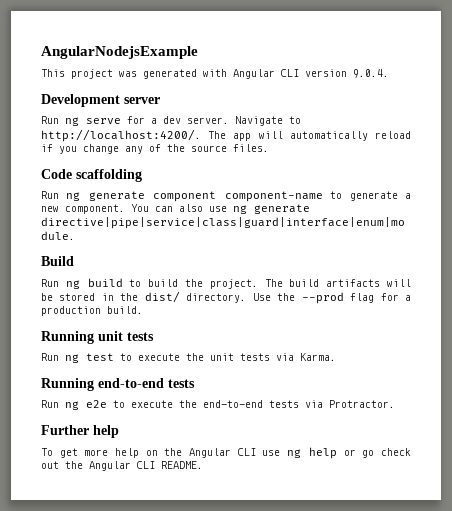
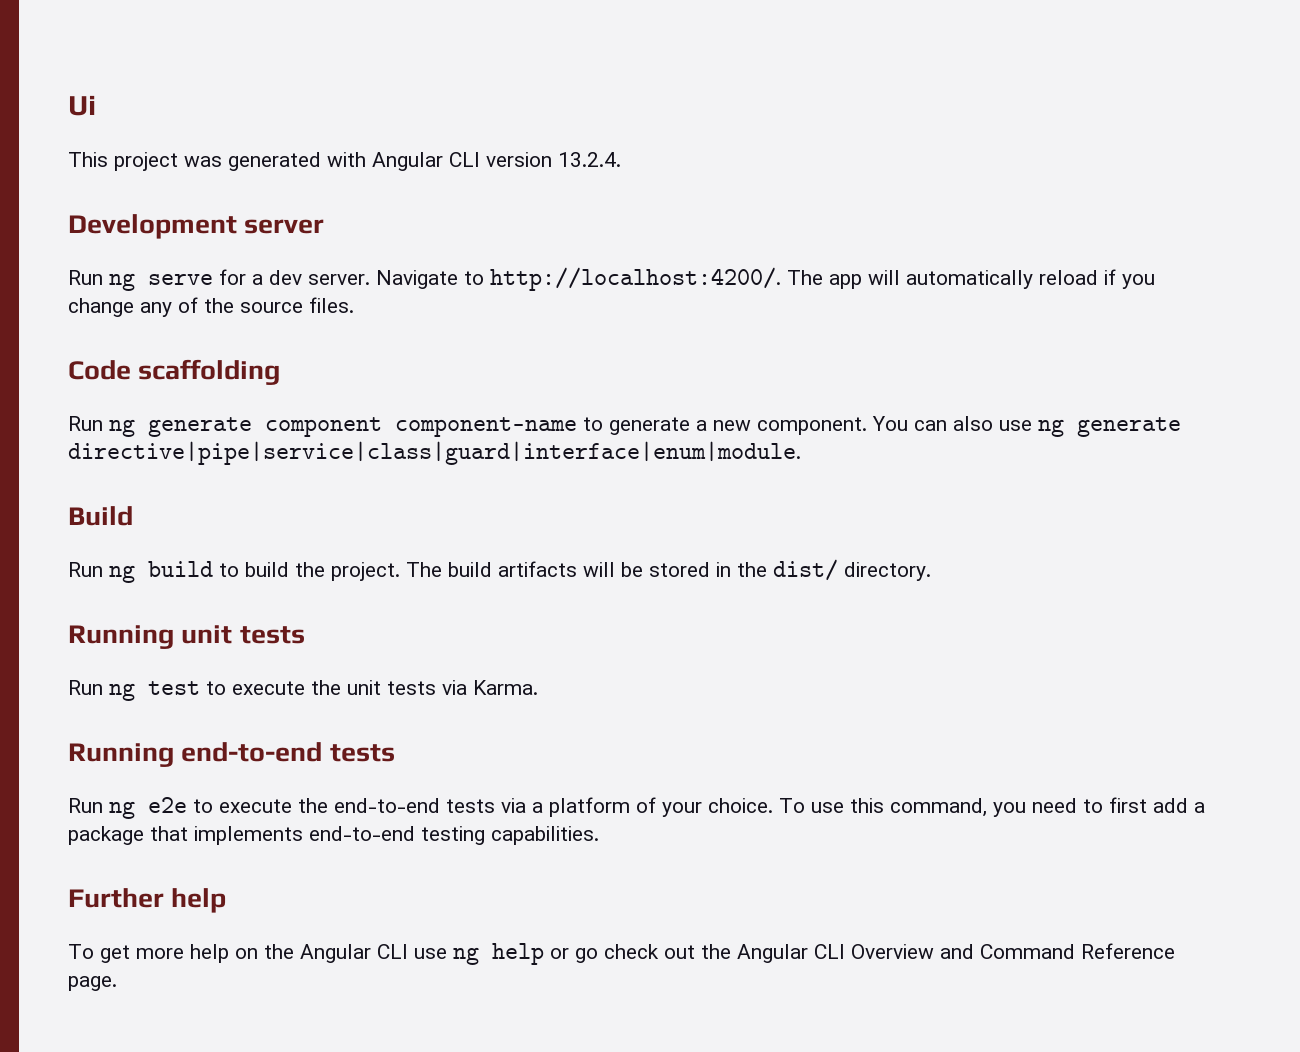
- AngularNodejsExample
+ Ui
- This project was generated with Angular CLI version 9.0.4.
+ This project was generated with Angular CLI version 13.2.4.
- Use the --prod flag for a production build.
- Run ng e2e to execute the end-to-end tests via Protractor.
+ Run ng e2e to execute the end-to-end tests via a platform of your choice. To use this command, you need to first add a package that implements end-to-end testing capabilities.
- To get more help on the Angular CLI use ng help or go check out the Angular CLI README.
+ To get more help on the Angular CLI use ng help or go check out the Angular CLI Overview and Command Reference page.

